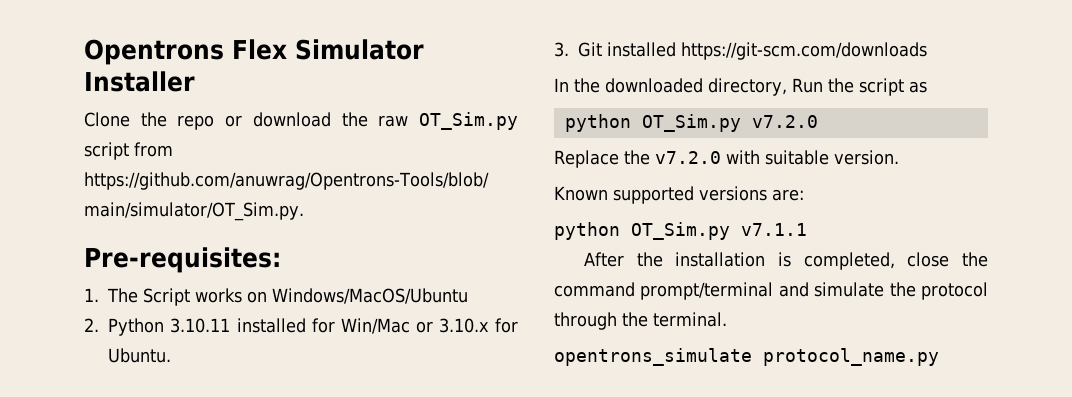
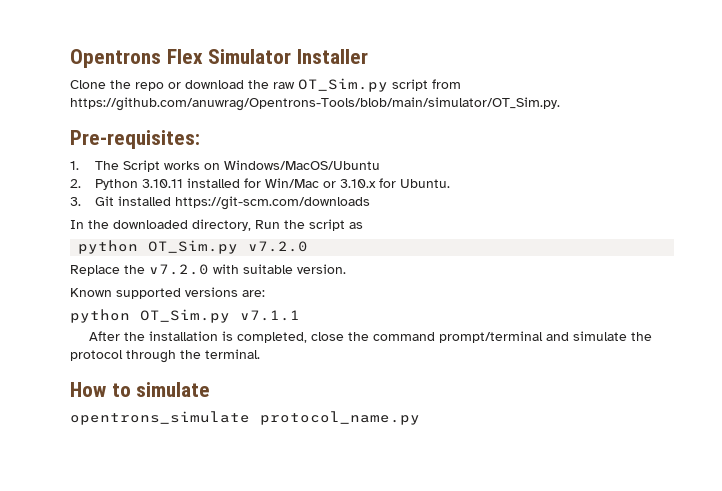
+ How to simulate

